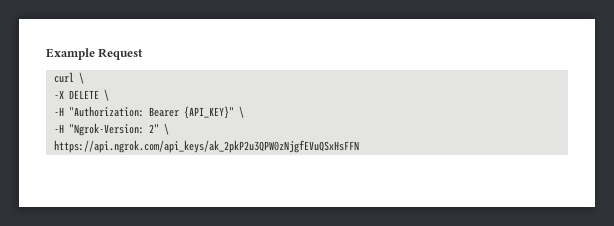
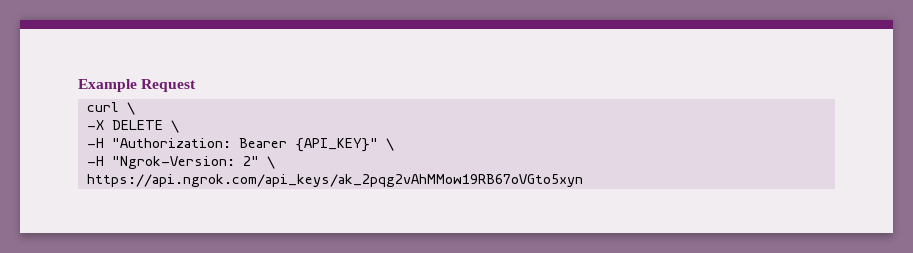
- https://api.ngrok.com/api_keys/ak_2pkP2u3QPW0zNjgfEVuQSxHsFFN
+ https://api.ngrok.com/api_keys/ak_2pqg2vAhMMow19RB67oVGto5xyn

